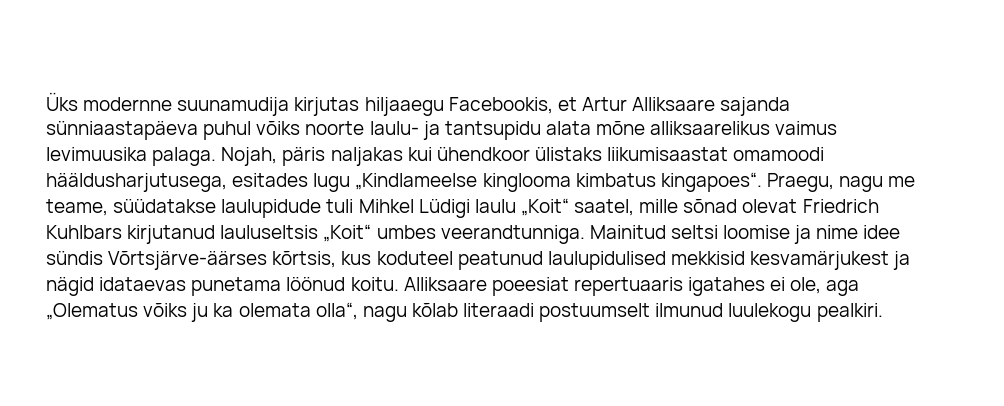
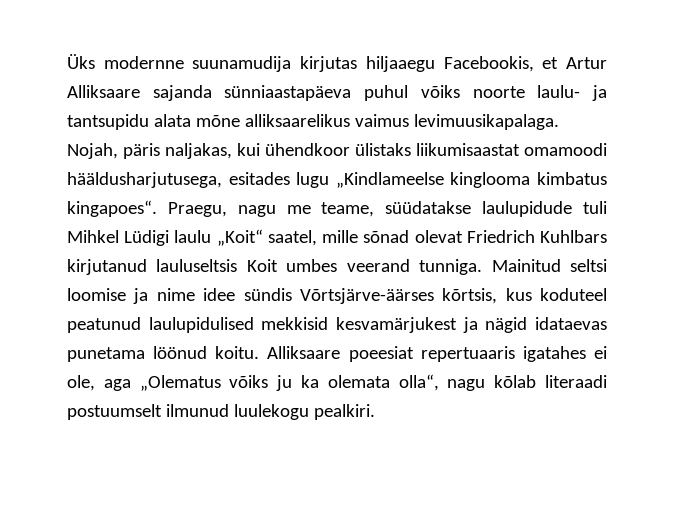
- Üks modernne suunamudija kirjutas hiljaaegu Facebookis, et Artur Alliksaare sajanda sünniaastapäeva puhul võiks noorte laulu- ja tantsupidu alata mõne alliksaarelikus vaimus levimuusika palaga.
+ Üks modernne suunamudija kirjutas hiljaaegu Facebookis, et Artur Alliksaare sajanda sünniaastapäeva puhul võiks noorte laulu- ja tantsupidu alata mõne alliksaarelikus vaimus levimuusikapalaga.
- Nojah, päris naljakas kui ühendkoor ülistaks liikumisaastat omamoodi hääldusharjutusega, esitades lugu „Kindlameelse kinglooma kimbatus kingapoes“.
+ Nojah, päris naljakas, kui ühendkoor ülistaks liikumisaastat omamoodi hääldusharjutusega, esitades lugu „Kindlameelse kinglooma kimbatus kingapoes“.
- Praegu, nagu me teame, süüdatakse laulupidude tuli Mihkel Lüdigi laulu „Koit“ saatel, mille sõnad olevat Friedrich Kuhlbars kirjutanud lauluseltsis „Koit“ umbes veerandtunniga.
+ Praegu, nagu me teame, süüdatakse laulupidude tuli Mihkel Lüdigi laulu „Koit“ saatel, mille sõnad olevat Friedrich Kuhlbars kirjutanud lauluseltsis Koit umbes veerand tunniga.

